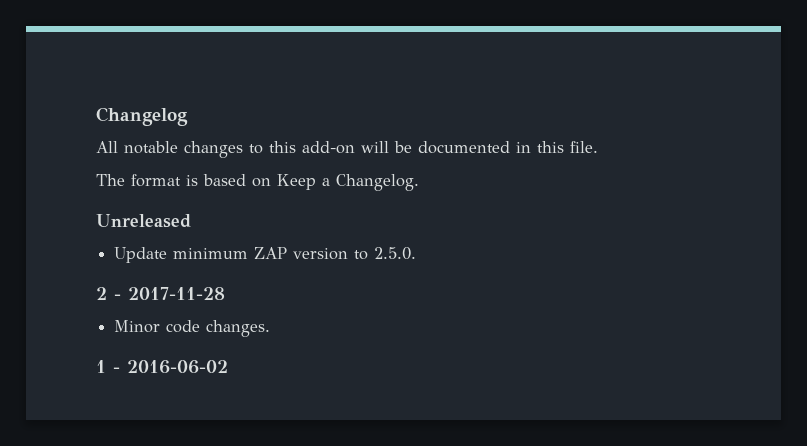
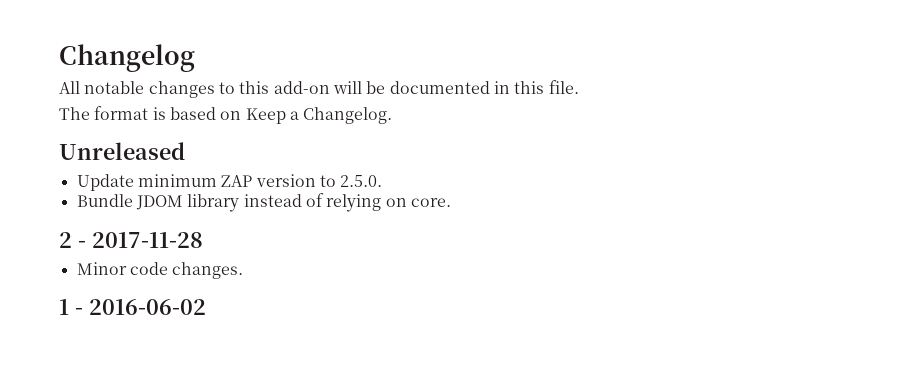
+ Bundle JDOM library instead of relying on core.

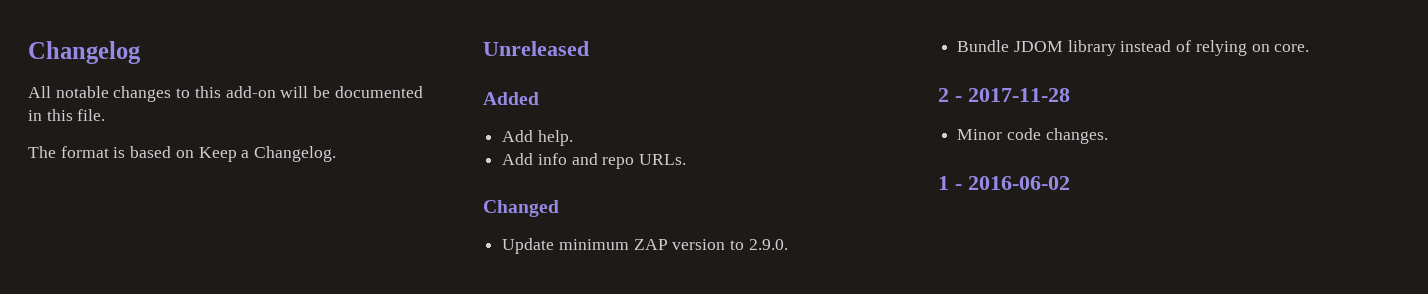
+ Added
+ Add help.
+ Add info and repo URLs.
+ Changed
- Update minimum ZAP version to 2.5.0.
+ Update minimum ZAP version to 2.9.0.

